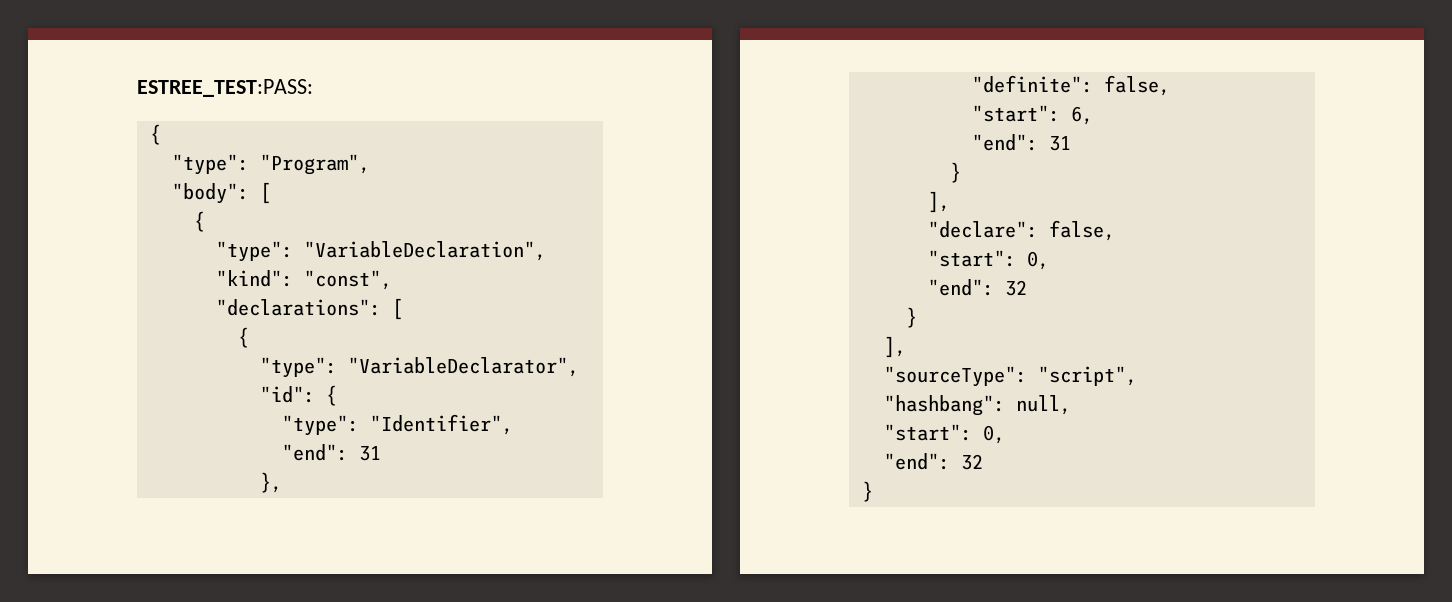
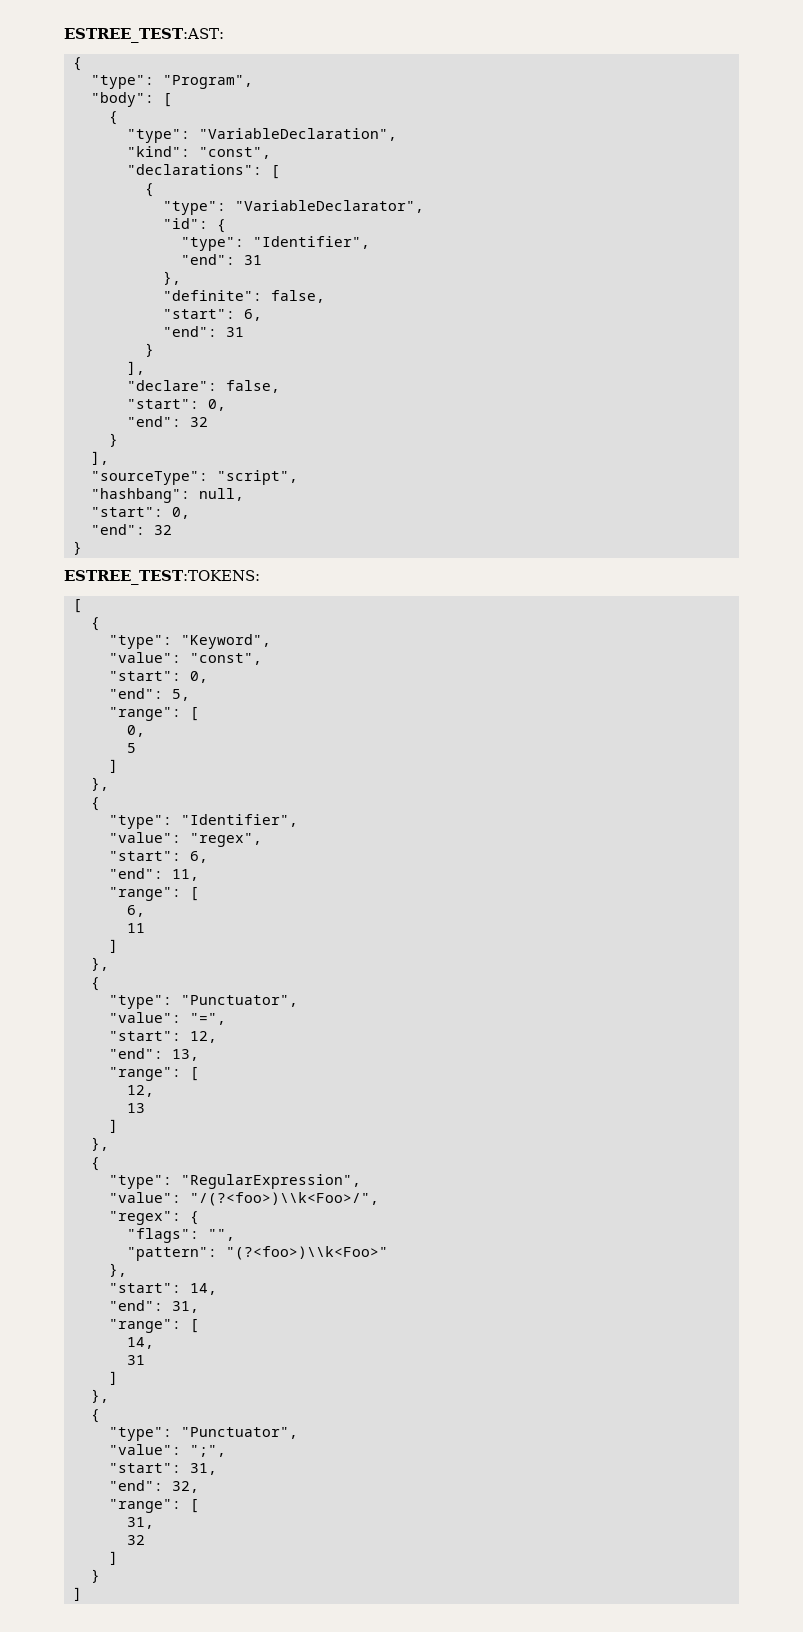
- ESTREE_TEST:PASS:
+ ESTREE_TEST:AST:
+ ESTREE_TEST:TOKENS:
+ [
+ {
+ "type": "Keyword",
+ "value": "const",
+ "start": 0,
+ "end": 5,
+ "range": [
+ 0,
+ 5
+ ]
+ },
+ {
+ "type": "Identifier",
+ "value": "regex",
+ "start": 6,
+ "end": 11,
+ "range": [
+ 6,
+ 11
+ ]
+ },
+ {
+ "type": "Punctuator",
+ "value": "=",
+ "start": 12,
+ "end": 13,
+ "range": [
+ 12,
+ 13
+ ]
+ },
+ {
+ "type": "RegularExpression",
+ "value": "/(?<foo>)\\k<Foo>/",
+ "regex": {
+ "flags": "",
+ "pattern": "(?<foo>)\\k<Foo>"
+ },
+ "start": 14,
+ "end": 31,
+ "range": [
+ 14,
+ 31
+ ]
+ },
+ {
+ "type": "Punctuator",
+ "value": ";",
+ "start": 31,
+ "end": 32,
+ "range": [
+ 31,
+ 32
+ ]
+ }
+ ]

